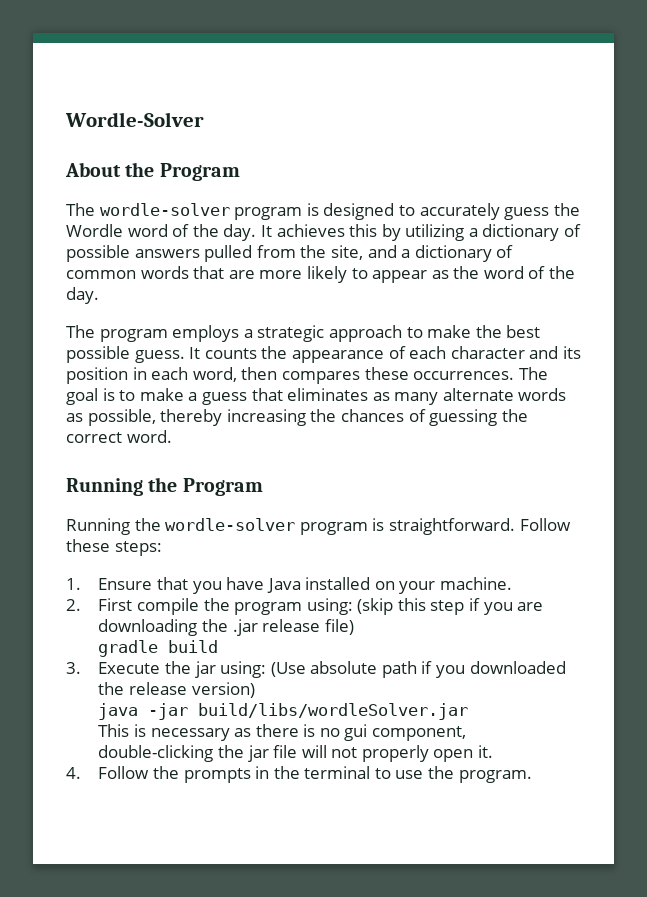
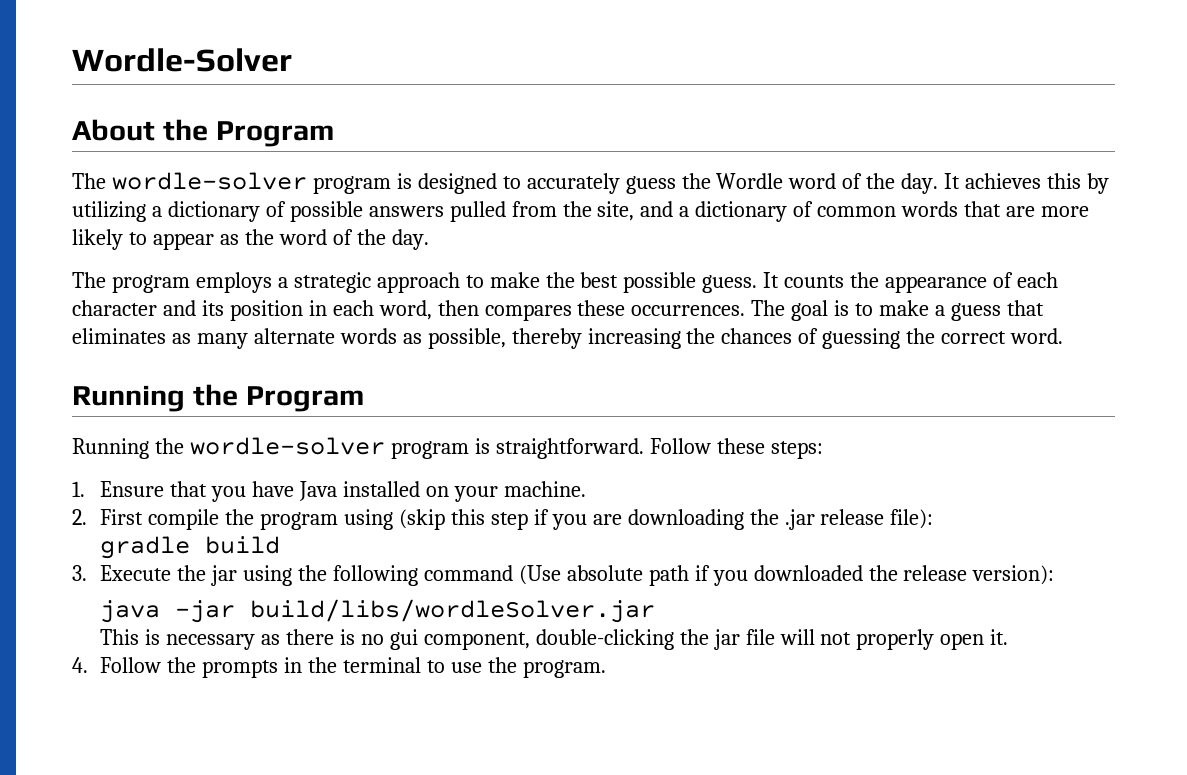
- 2. First compile the program using: (skip this step if you are downloading the .jar release file)
+ 2. First compile the program using (skip this step if you are downloading the .jar release file):
- 3. Execute the jar using: (Use absolute path if you downloaded the release version)
+ 3. Execute the jar using the following command (Use absolute path if you downloaded the release version):

